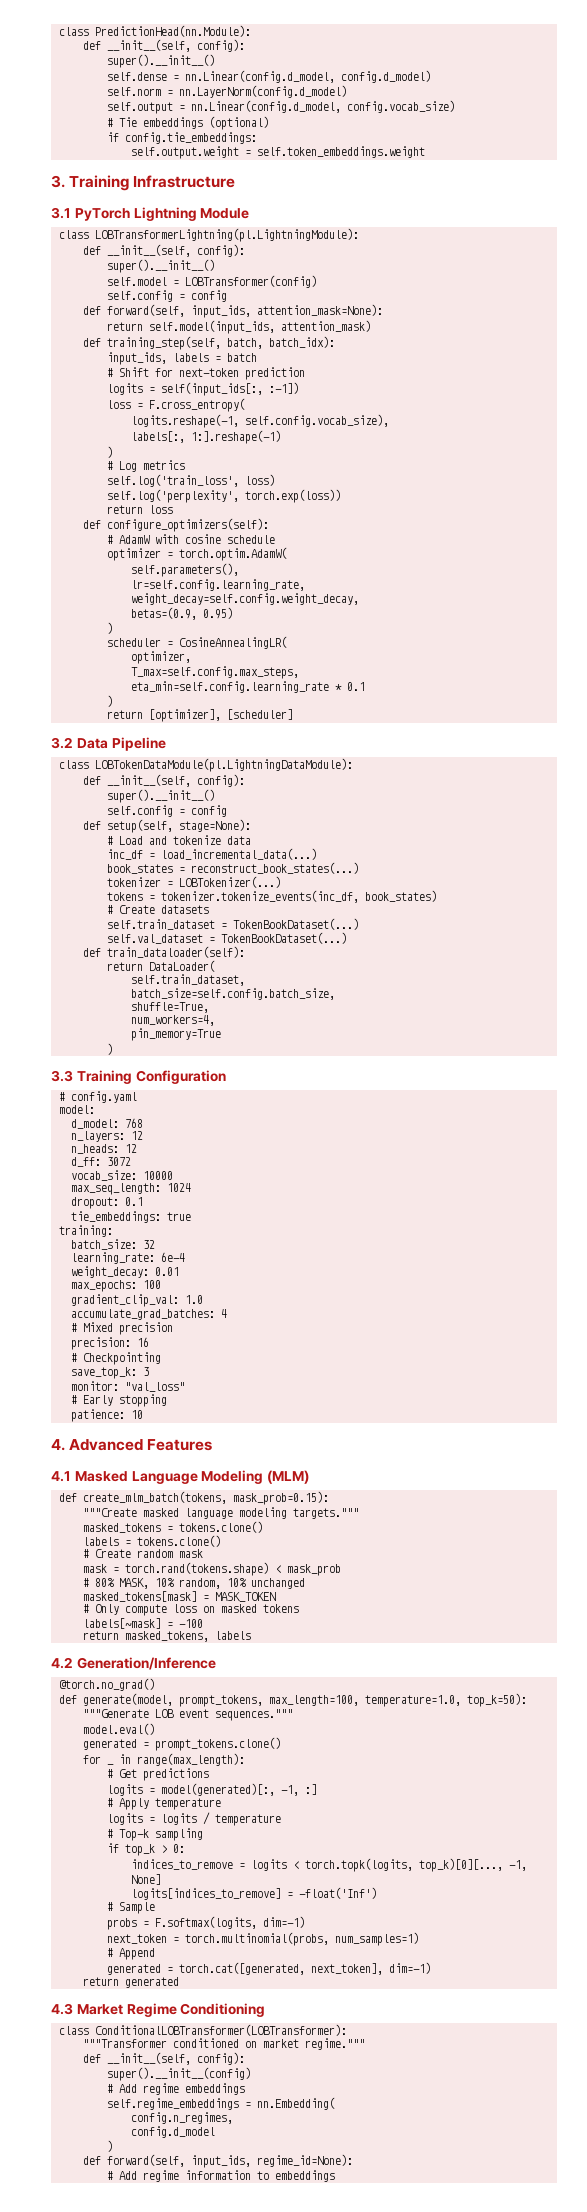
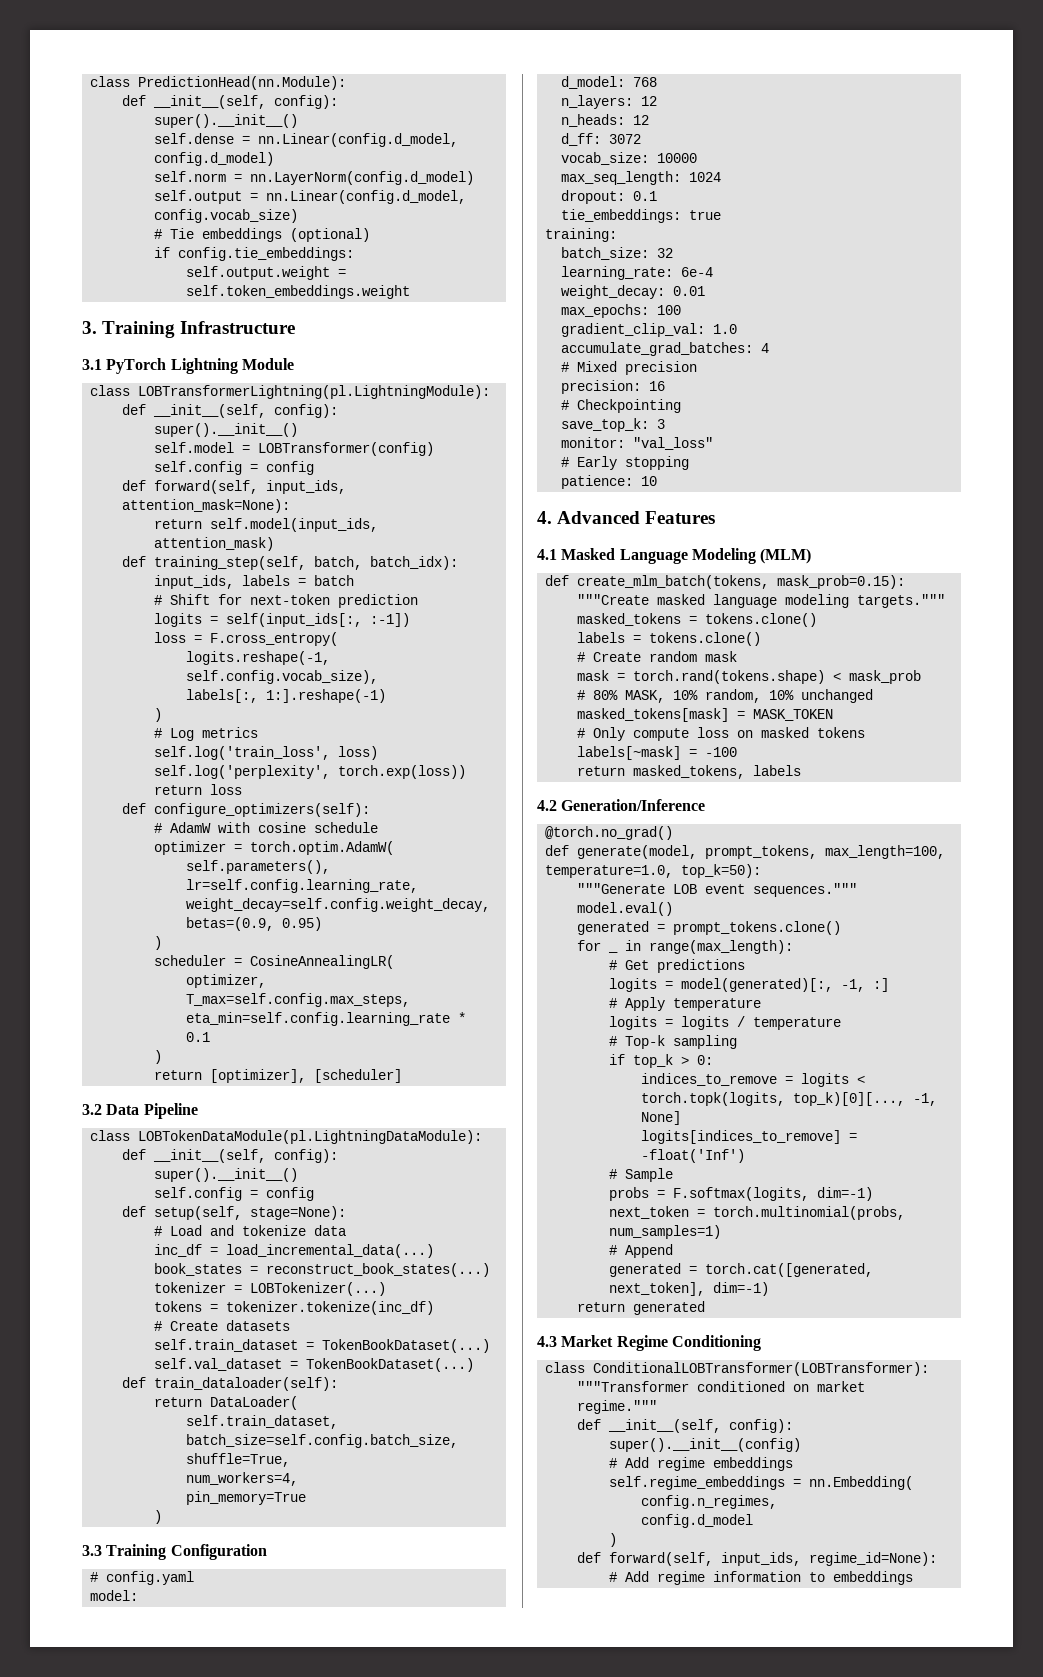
- tokens = tokenizer.tokenize_events(inc_df, book_states)
+ tokens = tokenizer.tokenize(inc_df)

